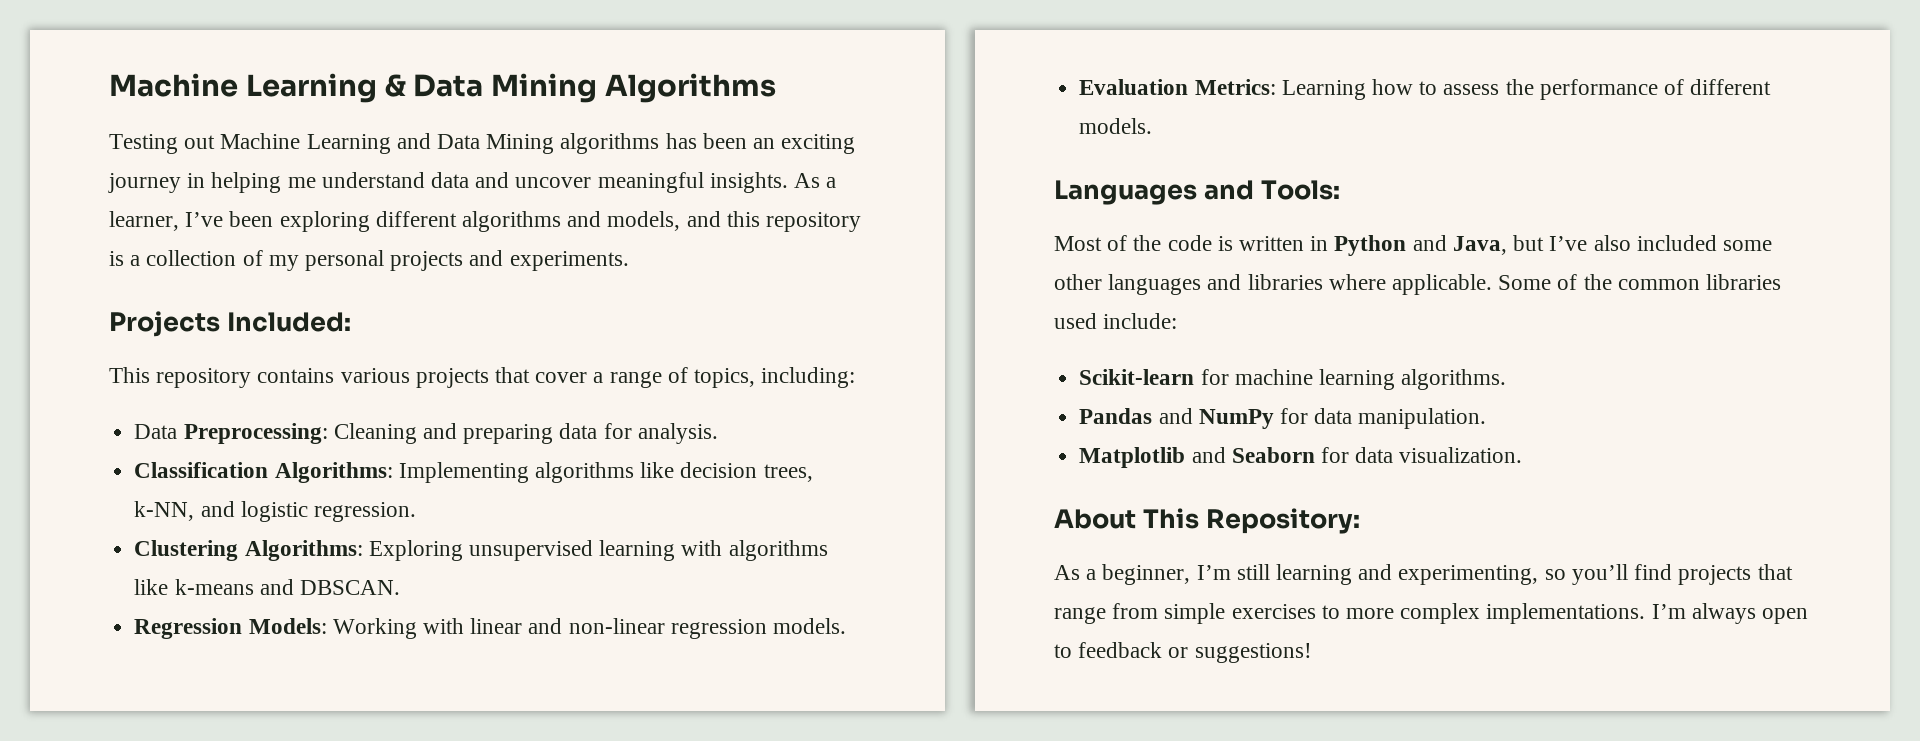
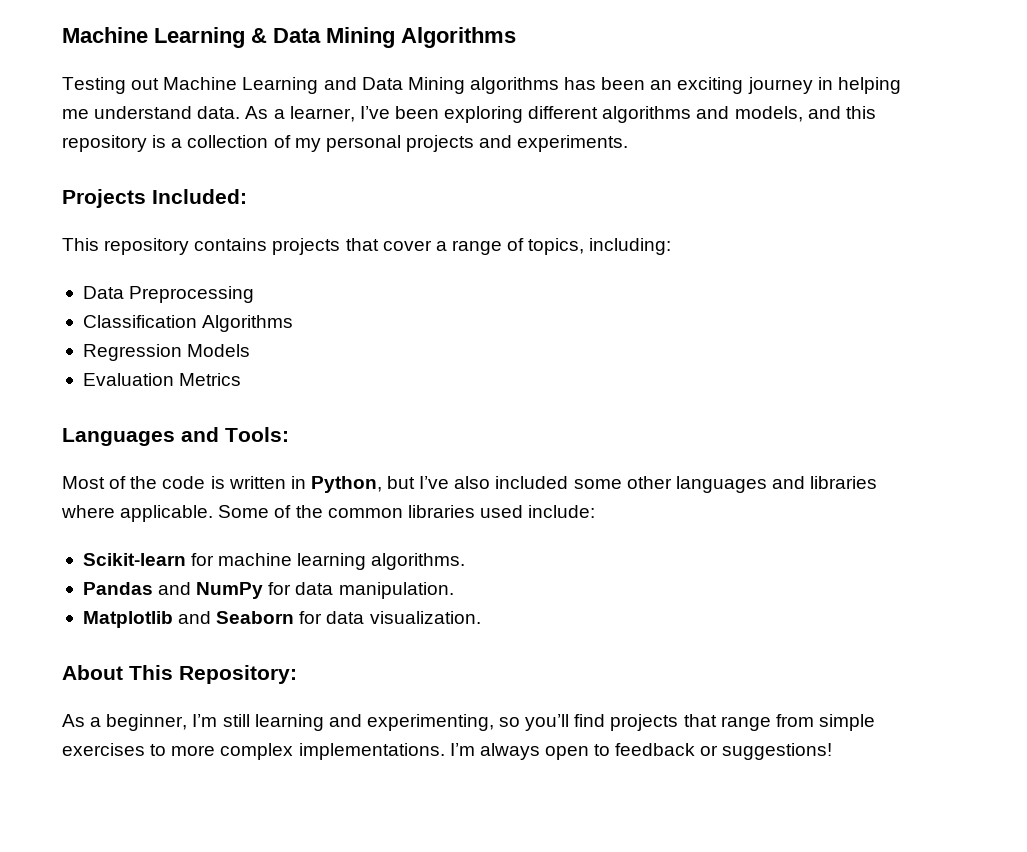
- Testing out Machine Learning and Data Mining algorithms has been an exciting journey in helping me understand data and uncover meaningful insights.
+ Testing out Machine Learning and Data Mining algorithms has been an exciting journey in helping me understand data.
- This repository contains various projects that cover a range of topics, including:
+ This repository contains projects that cover a range of topics, including:
- Data Preprocessing: Cleaning and preparing data for analysis.
- Classification Algorithms: Implementing algorithms like decision trees, k-NN, and logistic regression.
- Clustering Algorithms: Exploring unsupervised learning with algorithms like k-means and DBSCAN.
- Regression Models: Working with linear and non-linear regression models.
- Evaluation Metrics: Learning how to assess the performance of different models.
+ Data Preprocessing
+ Classification Algorithms
+ Regression Models
+ Evaluation Metrics
- Most of the code is written in Python and Java, but I’ve also included some other languages and libraries where applicable.
+ Most of the code is written in Python, but I’ve also included some other languages and libraries where applicable.

